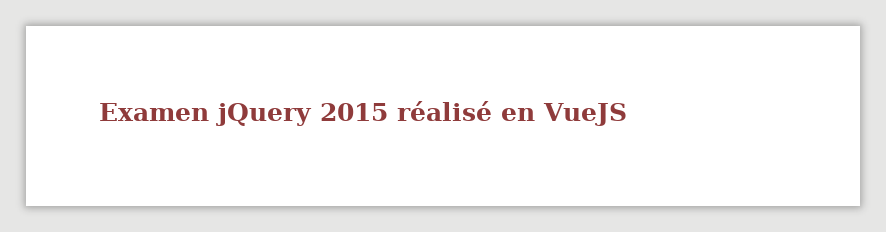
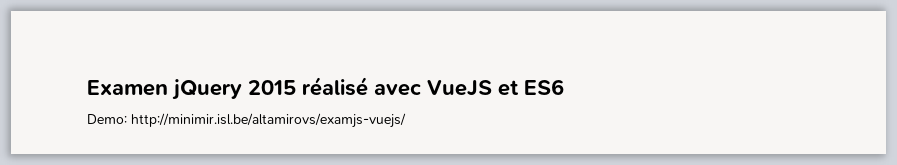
- Examen jQuery 2015 réalisé en VueJS
+ Examen jQuery 2015 réalisé avec VueJS et ES6
+ Demo: http://minimir.isl.be/altamirovs/examjs-vuejs/

